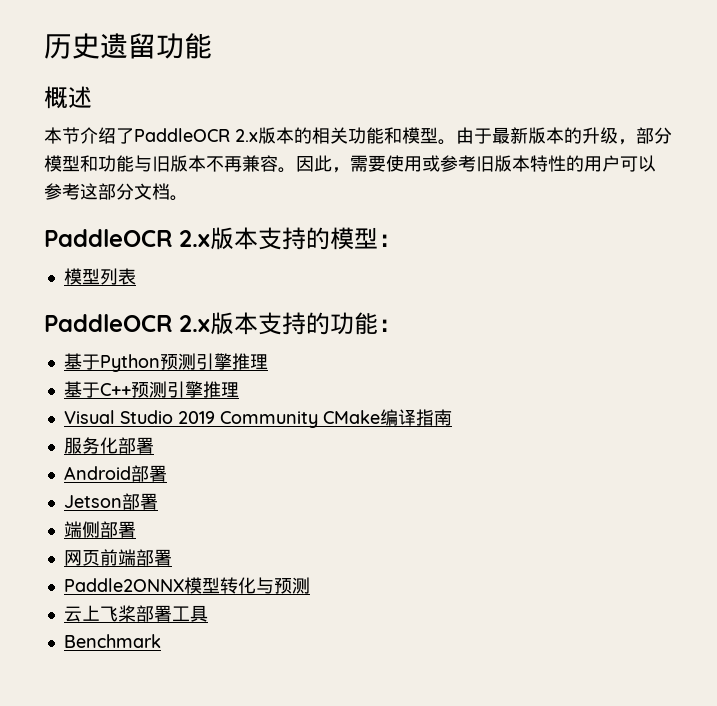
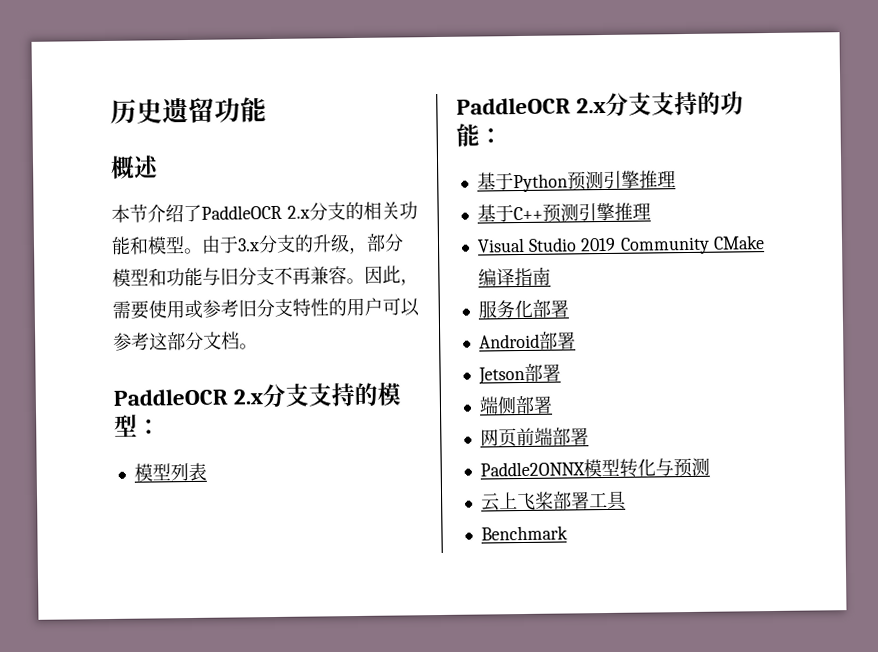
- 本节介绍了PaddleOCR 2.x版本的相关功能和模型。
+ 本节介绍了PaddleOCR 2.x分支的相关功能和模型。
- 由于最新版本的升级，部分模型和功能与旧版本不再兼容。
+ 由于3.x分支的升级，部分模型和功能与旧分支不再兼容。
- 因此，需要使用或参考旧版本特性的用户可以参考这部分文档。
+ 因此，需要使用或参考旧分支特性的用户可以参考这部分文档。
- PaddleOCR 2.x版本支持的模型：
+ PaddleOCR 2.x分支支持的模型：
- PaddleOCR 2.x版本支持的功能：
+ PaddleOCR 2.x分支支持的功能：

